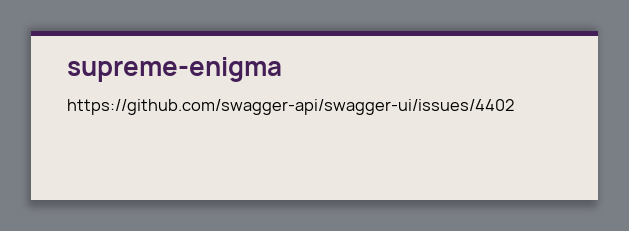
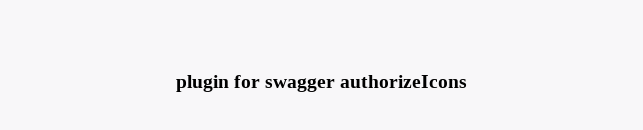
- supreme-enigma
- https://github.com/swagger-api/swagger-ui/issues/4402
+ plugin for swagger authorizeIcons

